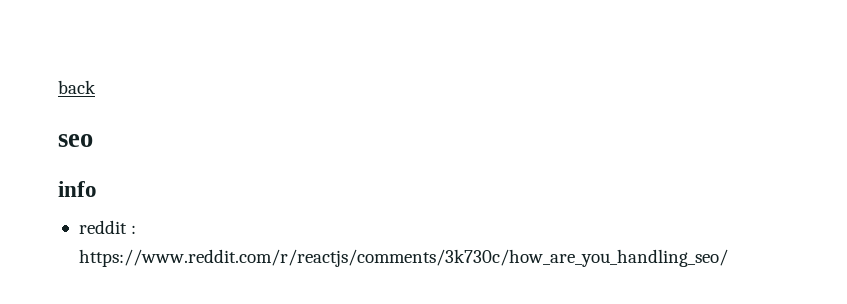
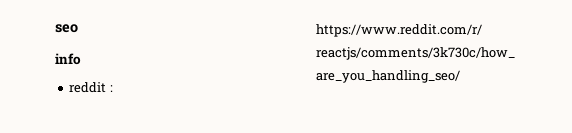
- back

